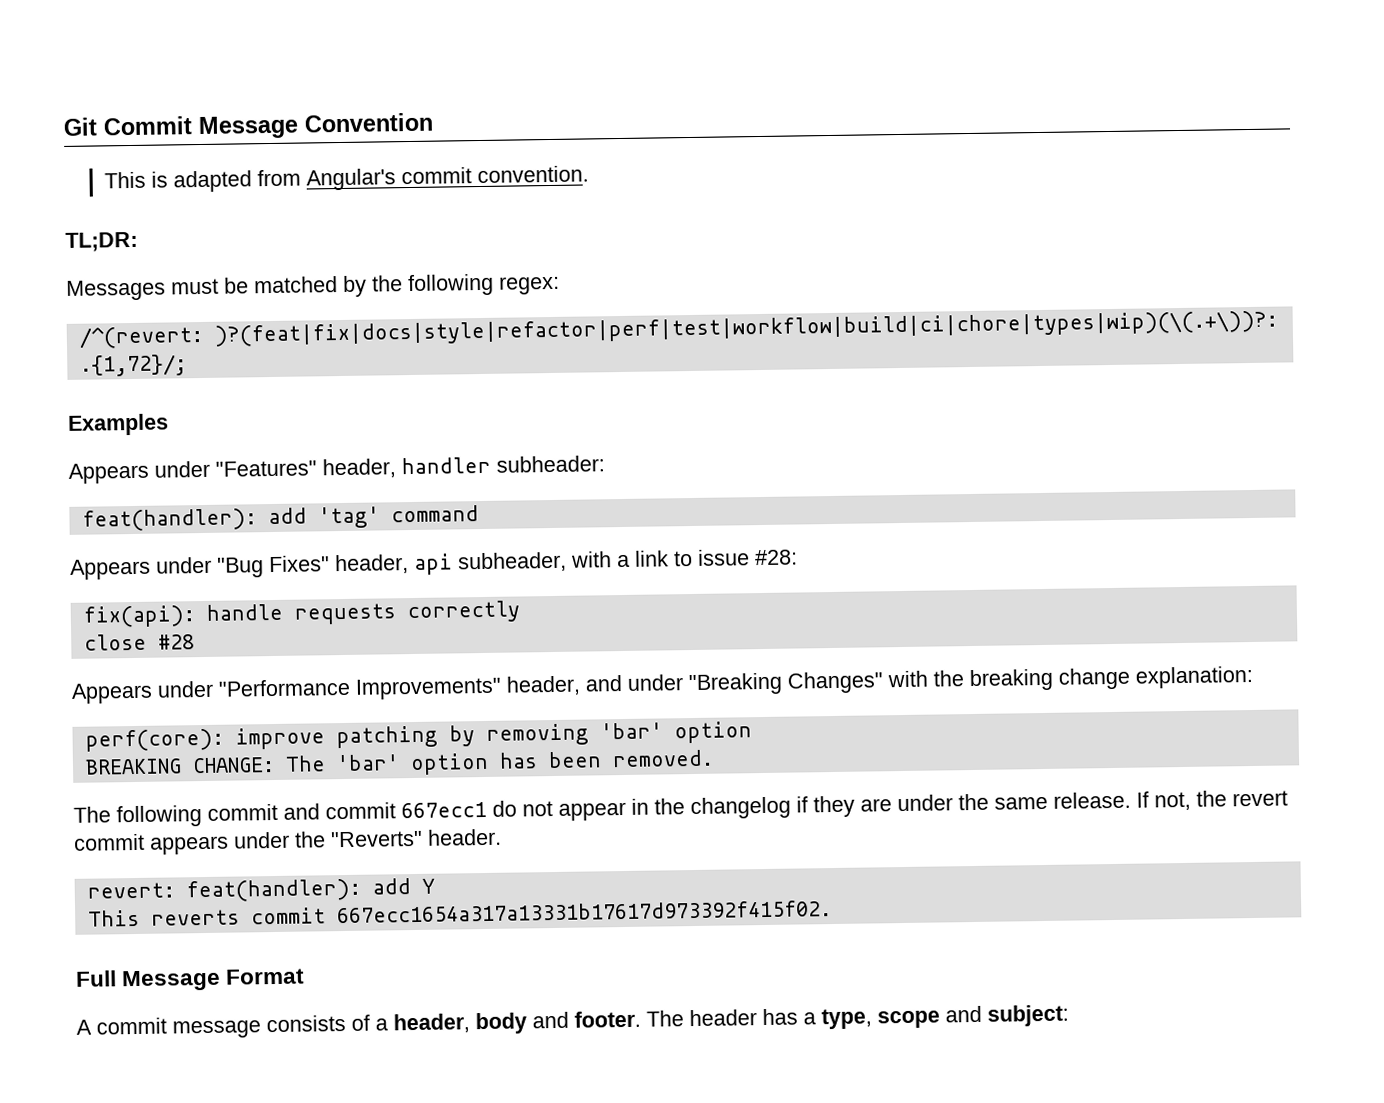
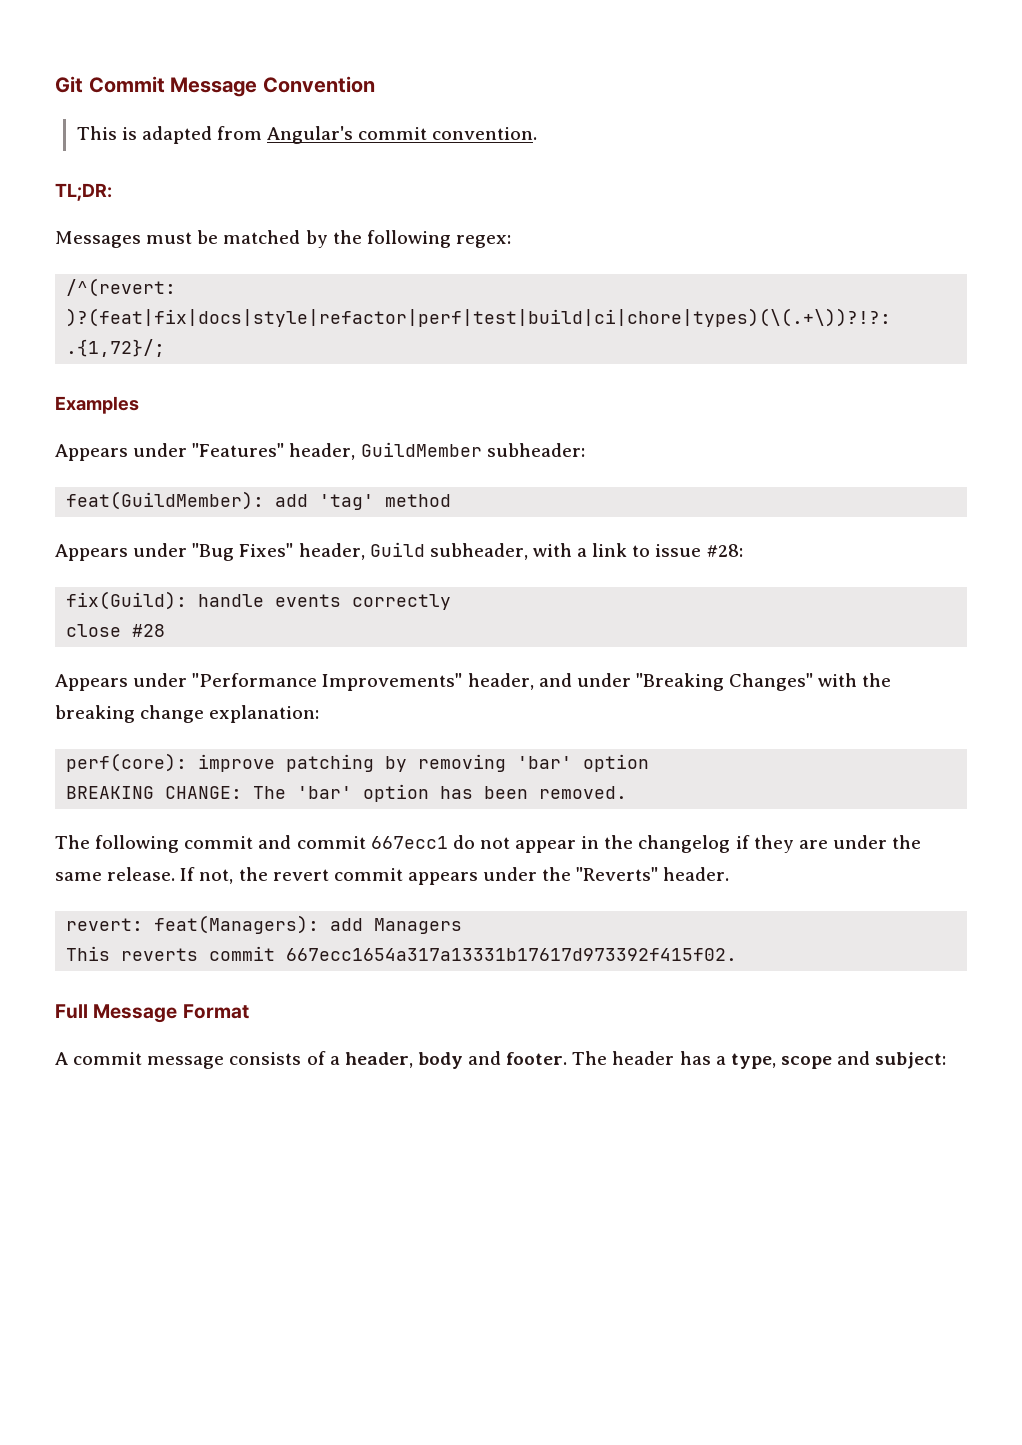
- /^(revert: )?(feat|fix|docs|style|refactor|perf|test|workflow|build|ci|chore|types|wip)(\(.+\))?: .{1,72}/;
+ /^(revert: )?(feat|fix|docs|style|refactor|perf|test|build|ci|chore|types)(\(.+\))?!?: .{1,72}/;
- Appears under "Features" header, handler subheader:
+ Appears under "Features" header, GuildMember subheader:
- feat(handler): add 'tag' command
+ feat(GuildMember): add 'tag' method
- Appears under "Bug Fixes" header, api subheader, with a link to issue #28:
+ Appears under "Bug Fixes" header, Guild subheader, with a link to issue #28:
- fix(api): handle requests correctly
+ fix(Guild): handle events correctly
- revert: feat(handler): add Y
+ revert: feat(Managers): add Managers

